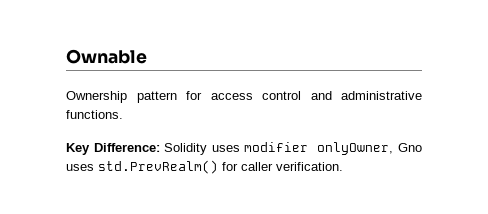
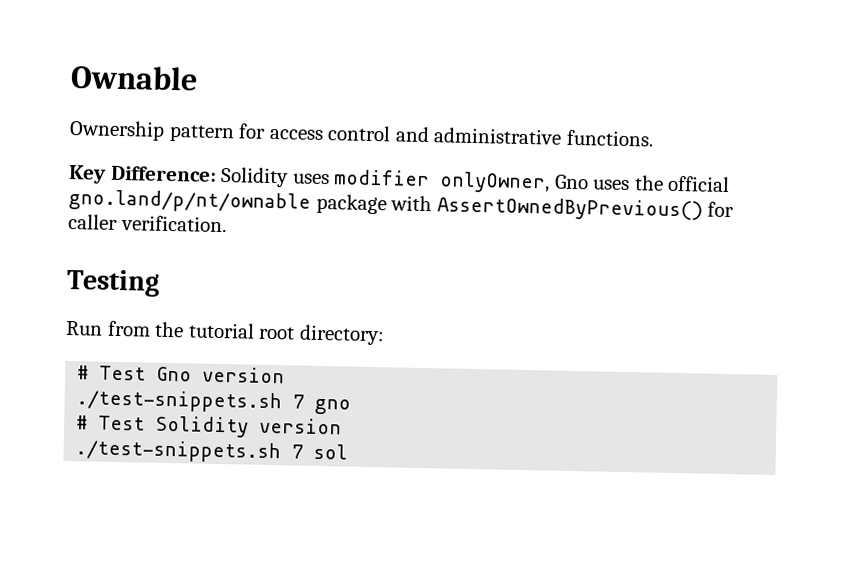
- Key Difference: Solidity uses modifier onlyOwner, Gno uses std.PrevRealm() for caller verification.
+ Key Difference: Solidity uses modifier onlyOwner, Gno uses the official gno.land/p/nt/ownable package with AssertOwnedByPrevious() for caller verification.
+ Testing
+ Run from the tutorial root directory:
+ # Test Gno version
+ ./test-snippets.sh 7 gno
+ # Test Solidity version
+ ./test-snippets.sh 7 sol

